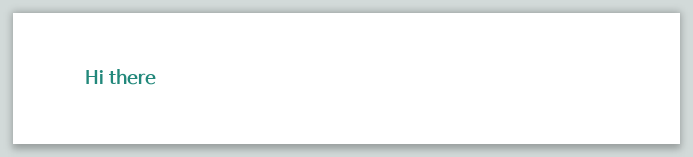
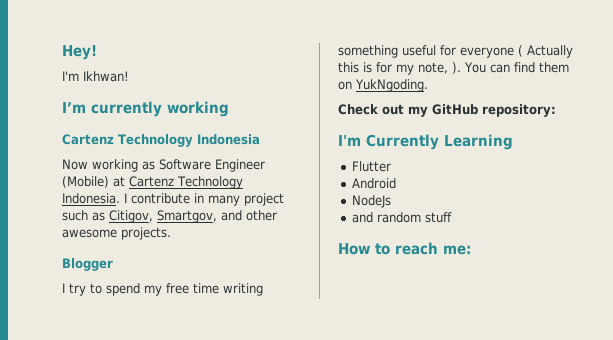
- Hi there
+ Hey!
+ I'm Ikhwan!
+ I’m currently working
+ Cartenz Technology Indonesia
+ Now working as Software Engineer (Mobile) at Cartenz Technology Indonesia. I contribute in many project such as Citigov, Smartgov, and other awesome projects.
+ Blogger
+ I try to spend my free time writing something useful for everyone ( Actually this is for my note, ). You can find them on YukNgoding.
+ Check out my GitHub repository:
+ I'm Currently Learning
+ Flutter
+ Android
+ NodeJs
+ and random stuff
+ How to reach me:

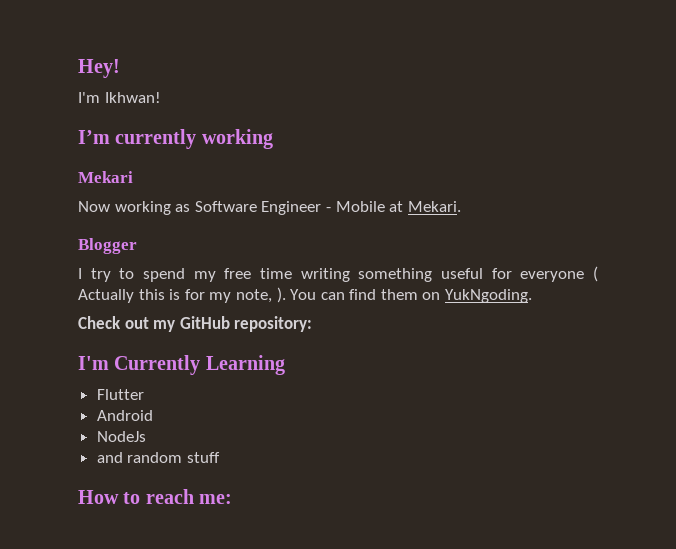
- Cartenz Technology Indonesia
+ Mekari
- Now working as Software Engineer (Mobile) at Cartenz Technology Indonesia. I contribute in many project such as Citigov, Smartgov, and other awesome projects.
+ Now working as Software Engineer - Mobile at Mekari.

